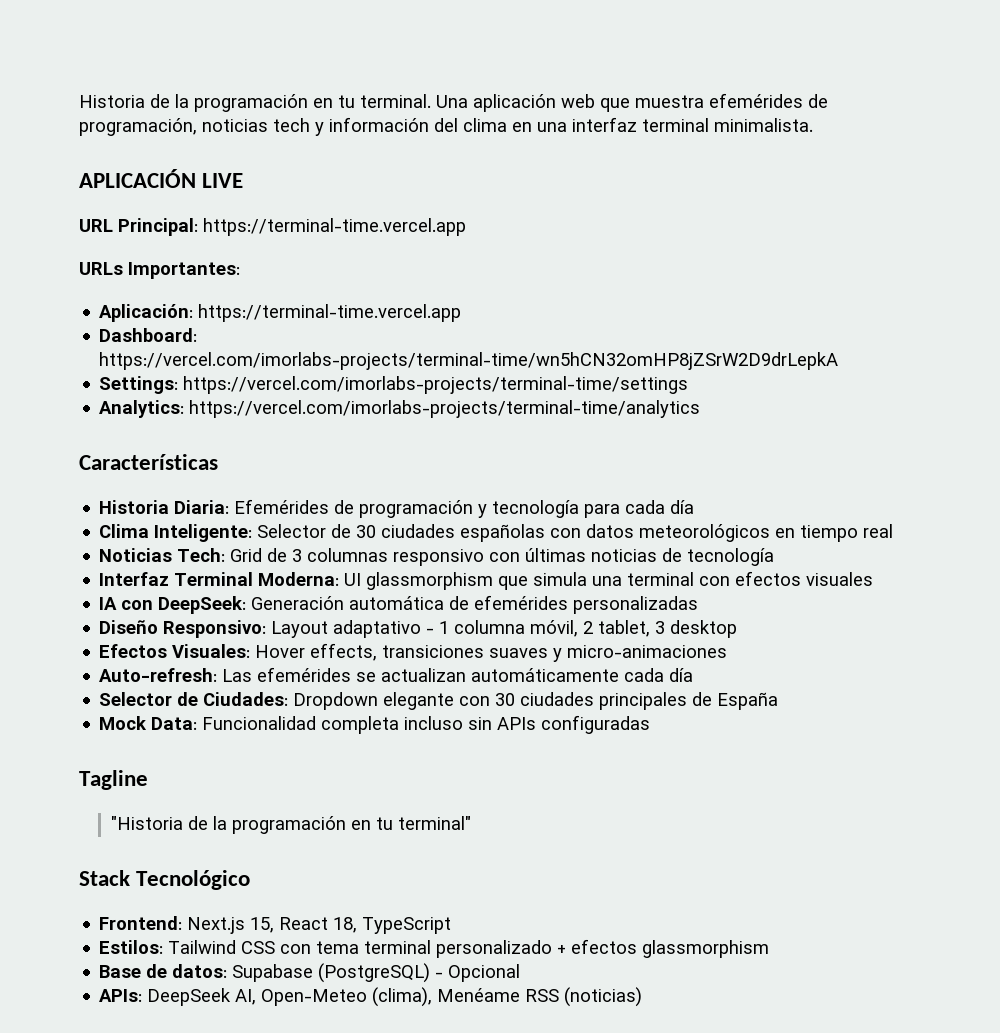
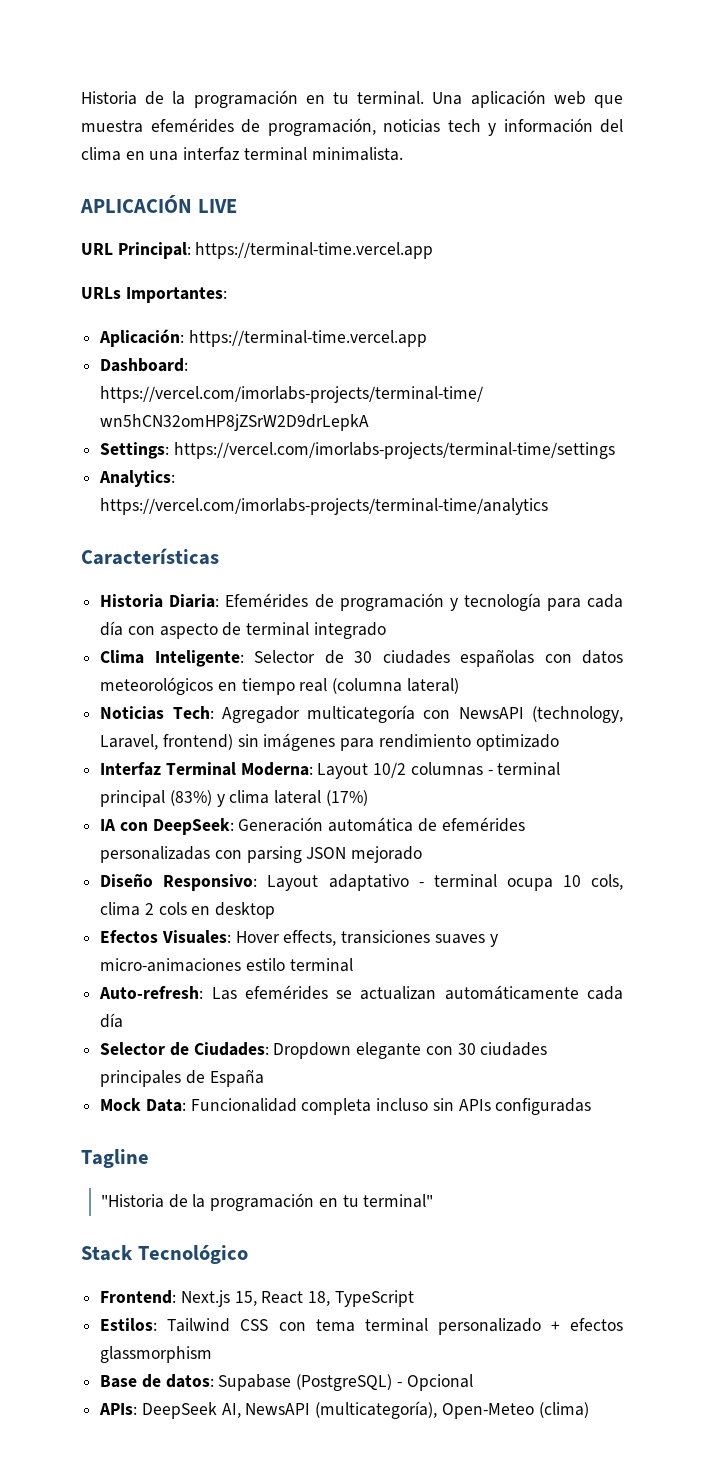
- Historia Diaria: Efemérides de programación y tecnología para cada día
+ Historia Diaria: Efemérides de programación y tecnología para cada día con aspecto de terminal integrado
- Clima Inteligente: Selector de 30 ciudades españolas con datos meteorológicos en tiempo real
+ Clima Inteligente: Selector de 30 ciudades españolas con datos meteorológicos en tiempo real (columna lateral)
- Noticias Tech: Grid de 3 columnas responsivo con últimas noticias de tecnología
- Interfaz Terminal Moderna: UI glassmorphism que simula una terminal con efectos visuales
+ Noticias Tech: Agregador multicategoría con NewsAPI (technology, Laravel, frontend) sin imágenes para rendimiento optimizado
+ Interfaz Terminal Moderna: Layout 10/2 columnas - terminal principal (83%) y clima lateral (17%)
- IA con DeepSeek: Generación automática de efemérides personalizadas
+ IA con DeepSeek: Generación automática de efemérides personalizadas con parsing JSON mejorado
- Diseño Responsivo: Layout adaptativo - 1 columna móvil, 2 tablet, 3 desktop
+ Diseño Responsivo: Layout adaptativo - terminal ocupa 10 cols, clima 2 cols en desktop
- Efectos Visuales: Hover effects, transiciones suaves y micro-animaciones
+ Efectos Visuales: Hover effects, transiciones suaves y micro-animaciones estilo terminal
- APIs: DeepSeek AI, Open-Meteo (clima), Menéame RSS (noticias)
+ APIs: DeepSeek AI, NewsAPI (multicategoría), Open-Meteo (clima)

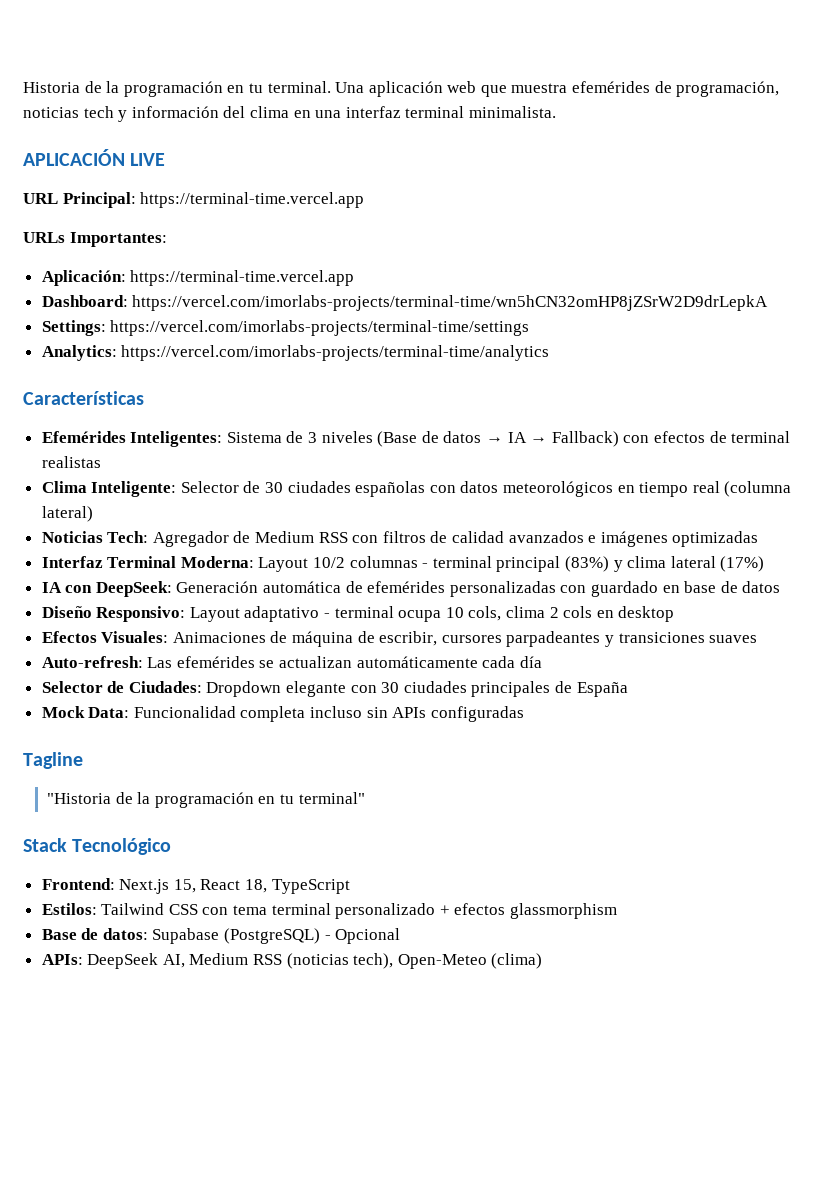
- Historia Diaria: Efemérides de programación y tecnología para cada día con aspecto de terminal integrado
+ Efemérides Inteligentes: Sistema de 3 niveles (Base de datos → IA → Fallback) con efectos de terminal realistas
- Noticias Tech: Agregador multicategoría con NewsAPI (technology, Laravel, frontend) sin imágenes para rendimiento optimizado
+ Noticias Tech: Agregador de Medium RSS con filtros de calidad avanzados e imágenes optimizadas
- IA con DeepSeek: Generación automática de efemérides personalizadas con parsing JSON mejorado
+ IA con DeepSeek: Generación automática de efemérides personalizadas con guardado en base de datos
- Efectos Visuales: Hover effects, transiciones suaves y micro-animaciones estilo terminal
+ Efectos Visuales: Animaciones de máquina de escribir, cursores parpadeantes y transiciones suaves
- APIs: DeepSeek AI, NewsAPI (multicategoría), Open-Meteo (clima)
+ APIs: DeepSeek AI, Medium RSS (noticias tech), Open-Meteo (clima)

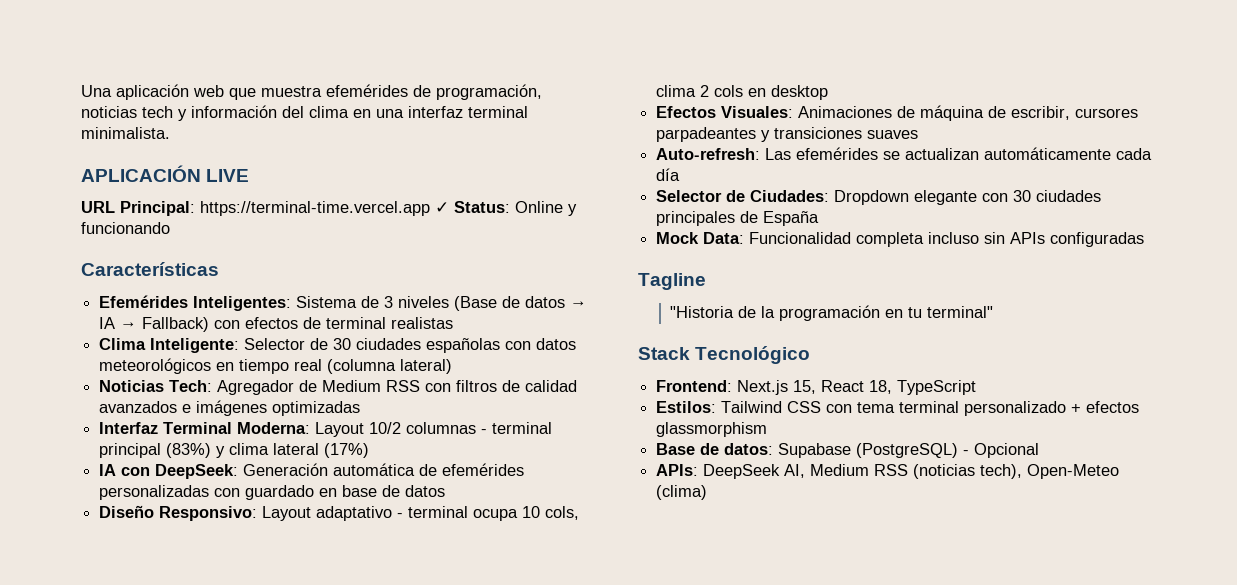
- Historia de la programación en tu terminal.
- URL Principal: https://terminal-time.vercel.app
- URLs Importantes:
- Aplicación: https://terminal-time.vercel.app
- Dashboard: https://vercel.com/imorlabs-projects/terminal-time/wn5hCN32omHP8jZSrW2D9drLepkA
- Settings: https://vercel.com/imorlabs-projects/terminal-time/settings
- Analytics: https://vercel.com/imorlabs-projects/terminal-time/analytics
+ URL Principal: https://terminal-time.vercel.app ✓ Status: Online y funcionando

